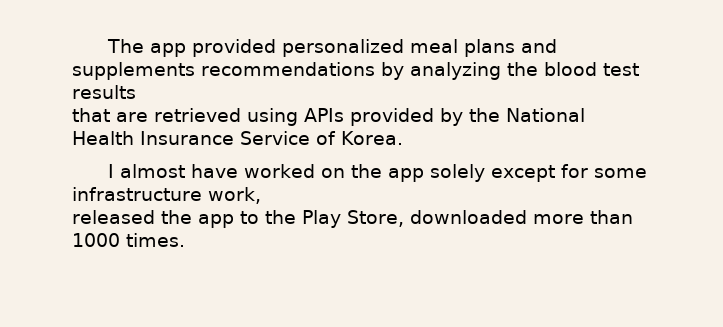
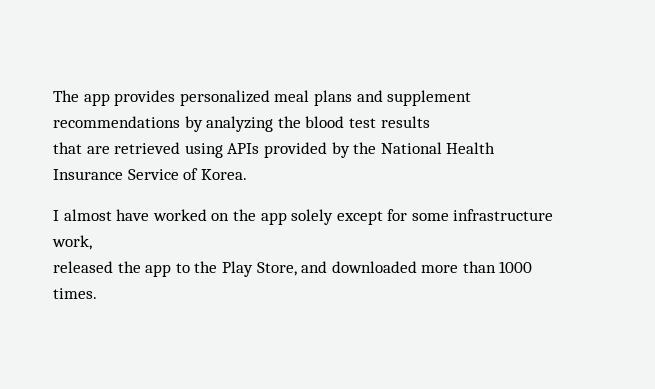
- The app provided personalized meal plans and supplements recommendations by analyzing the blood test results
+ The app provides personalized meal plans and supplement recommendations by analyzing the blood test results
- released the app to the Play Store, downloaded more than 1000 times.
+ released the app to the Play Store, and downloaded more than 1000 times.

